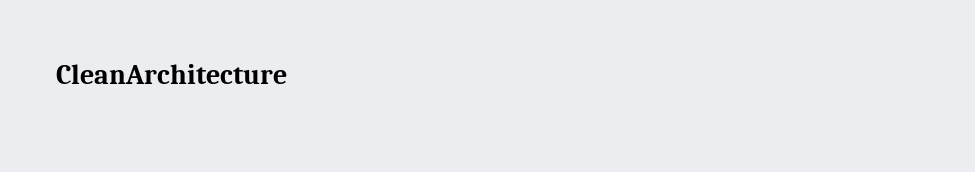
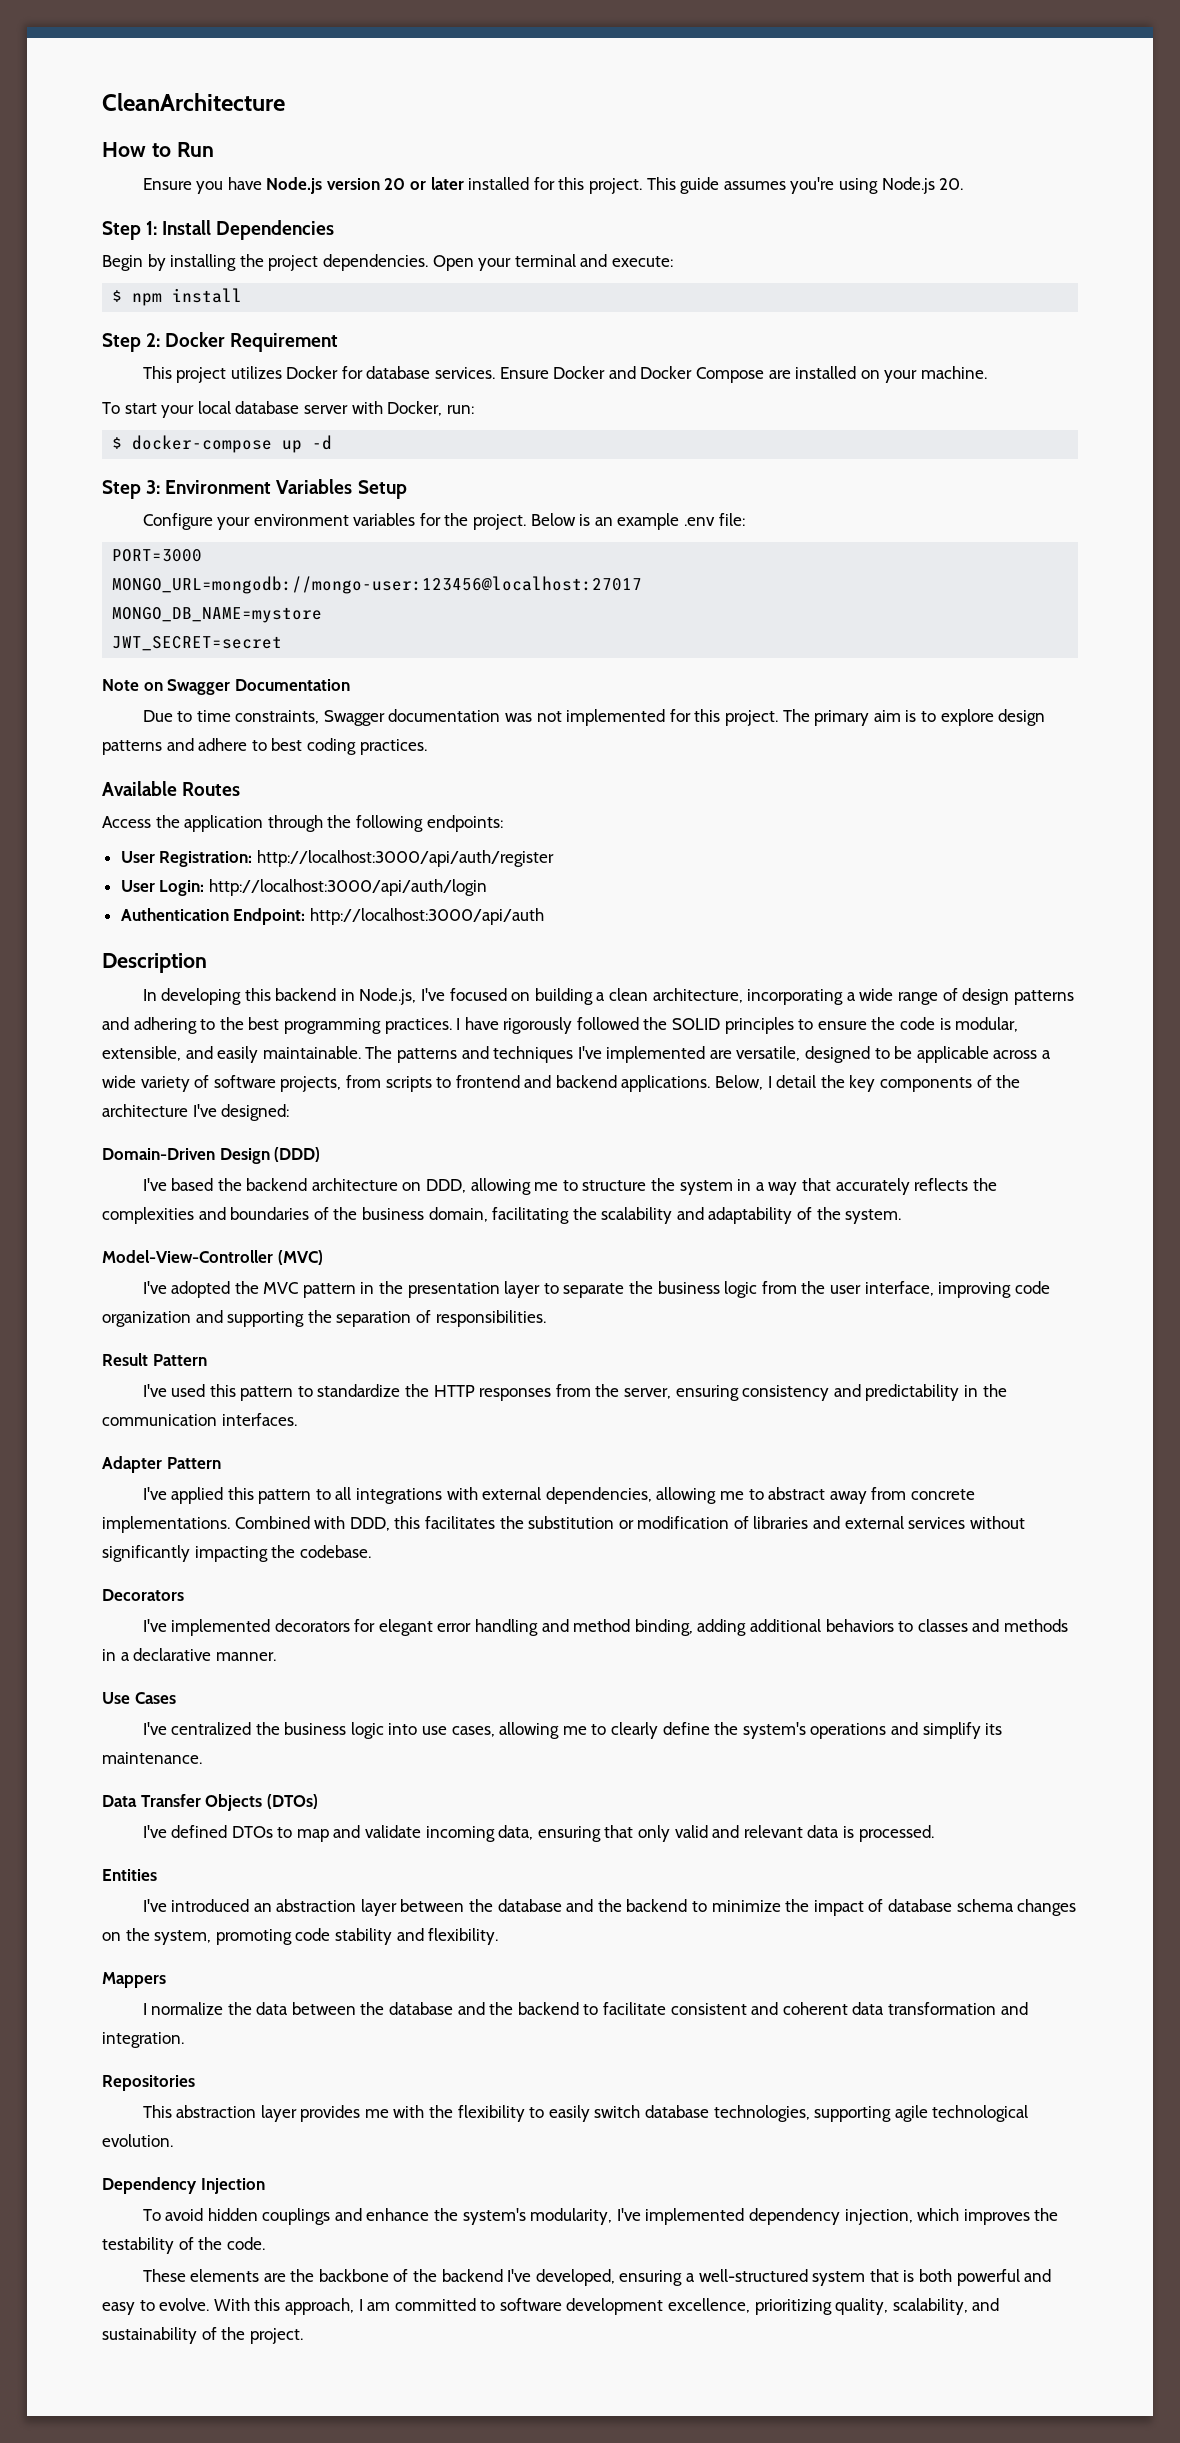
+ How to Run
+ Ensure you have Node.js version 20 or later installed for this project. This guide assumes you're using Node.js 20.
+ Step 1: Install Dependencies
+ Begin by installing the project dependencies. Open your terminal and execute:
+ $ npm install
+ Step 2: Docker Requirement
+ This project utilizes Docker for database services. Ensure Docker and Docker Compose are installed on your machine.
+ To start your local database server with Docker, run:
+ $ docker-compose up -d
+ Step 3: Environment Variables Setup
+ Configure your environment variables for the project. Below is an example .env file:
+ PORT=3000
+ MONGO_URL=mongodb://mongo-user:123456@localhost:27017
+ MONGO_DB_NAME=mystore
+ JWT_SECRET=secret
+ Note on Swagger Documentation
+ Due to time constraints, Swagger documentation was not implemented for this project. The primary aim is to explore design patterns and adhere to best coding practices.
+ Available Routes
+ Access the application through the following endpoints:
+ User Registration: http://localhost:3000/api/auth/register
+ User Login: http://localhost:3000/api/auth/login
+ Authentication Endpoint: http://localhost:3000/api/auth
+ Description
+ In developing this backend in Node.js, I've focused on building a clean architecture, incorporating a wide range of design patterns and adhering to the best programming practices. I have rigorously followed the SOLID principles to ensure the code is modular, extensible, and easily maintainable. The patterns and techniques I've implemented are versatile, designed to be applicable across a wide variety of software projects, from scripts to frontend and backend applications. Below, I detail the key components of the architecture I've designed:
+ Domain-Driven Design (DDD)
+ I've based the backend architecture on DDD, allowing me to structure the system in a way that accurately reflects the complexities and boundaries of the business domain, facilitating the scalability and adaptability of the system.
+ Model-View-Controller (MVC)
+ I've adopted the MVC pattern in the presentation layer to separate the business logic from the user interface, improving code organization and supporting the separation of responsibilities.
+ Result Pattern
+ I've used this pattern to standardize the HTTP responses from the server, ensuring consistency and predictability in the communication interfaces.
+ Adapter Pattern
+ I've applied this pattern to all integrations with external dependencies, allowing me to abstract away from concrete implementations. Combined with DDD, this facilitates the substitution or modification of libraries and external services without significantly impacting the codebase.
+ Decorators
+ I've implemented decorators for elegant error handling and method binding, adding additional behaviors to classes and methods in a declarative manner.
+ Use Cases
+ I've centralized the business logic into use cases, allowing me to clearly define the system's operations and simplify its maintenance.
+ Data Transfer Objects (DTOs)
+ I've defined DTOs to map and validate incoming data, ensuring that only valid and relevant data is processed.
+ Entities
+ I've introduced an abstraction layer between the database and the backend to minimize the impact of database schema changes on the system, promoting code stability and flexibility.
+ Mappers
+ I normalize the data between the database and the backend to facilitate consistent and coherent data transformation and integration.
+ Repositories
+ This abstraction layer provides me with the flexibility to easily switch database technologies, supporting agile technological evolution.
+ Dependency Injection
+ To avoid hidden couplings and enhance the system's modularity, I've implemented dependency injection, which improves the testability of the code.
+ These elements are the backbone of the backend I've developed, ensuring a well-structured system that is both powerful and easy to evolve. With this approach, I am committed to software development excellence, prioritizing quality, scalability, and sustainability of the project.

